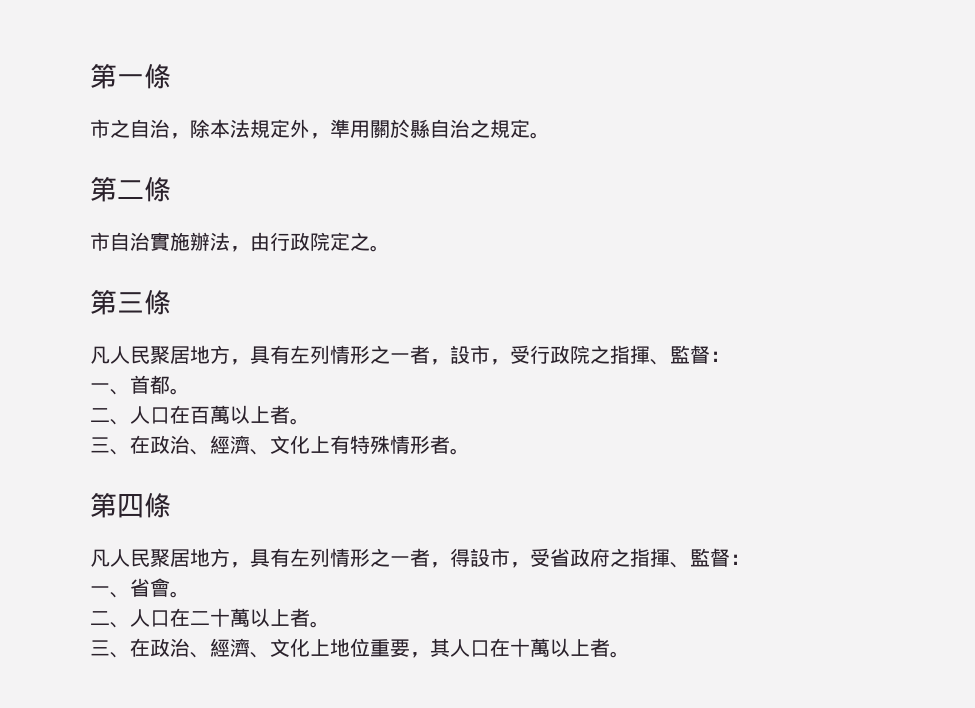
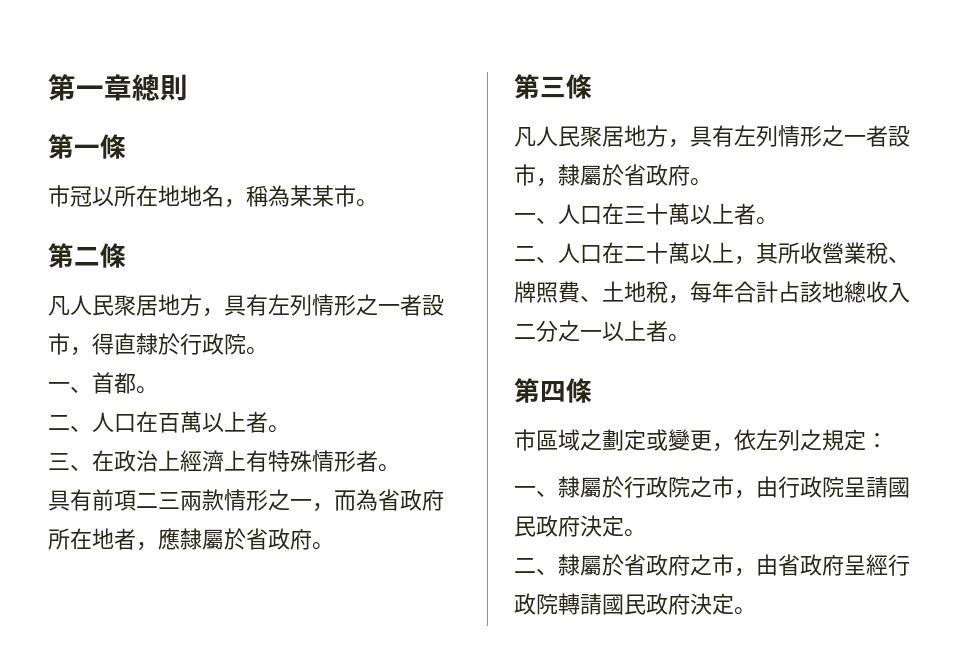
+ 第一章總則
  第一條
- 市之自治，除本法規定外，準用關於縣自治之規定。
+ 市冠以所在地地名，稱為某某市。
  第二條
- 市自治實施辦法，由行政院定之。
- 第三條
- 凡人民聚居地方，具有左列情形之一者，設市，受行政院之指揮、監督：
+ 凡人民聚居地方，具有左列情形之一者設市，得直隸於行政院。
- 三、在政治、經濟、文化上有特殊情形者。
+ 三、在政治上經濟上有特殊情形者。
- 第四條
- 凡人民聚居地方，具有左列情形之一者，得設市，受省政府之指揮、監督：
- 一、省會。
+ 具有前項二三兩款情形之一，而為省政府所在地者，應隸屬於省政府。
+ 第三條
+ 凡人民聚居地方，具有左列情形之一者設市，隸屬於省政府。
+ 一、人口在三十萬以上者。
- 二、人口在二十萬以上者。
- 三、在政治、經濟、文化上地位重要，其人口在十萬以上者。
+ 二、人口在二十萬以上，其所收營業稅、牌照費、土地稅，每年合計占該地總收入二分之一以上者。
+ 第四條
+ 市區域之劃定或變更，依左列之規定：
+ 一、隸屬於行政院之市，由行政院呈請國民政府決定。
+ 二、隸屬於省政府之市，由省政府呈經行政院轉請國民政府決定。

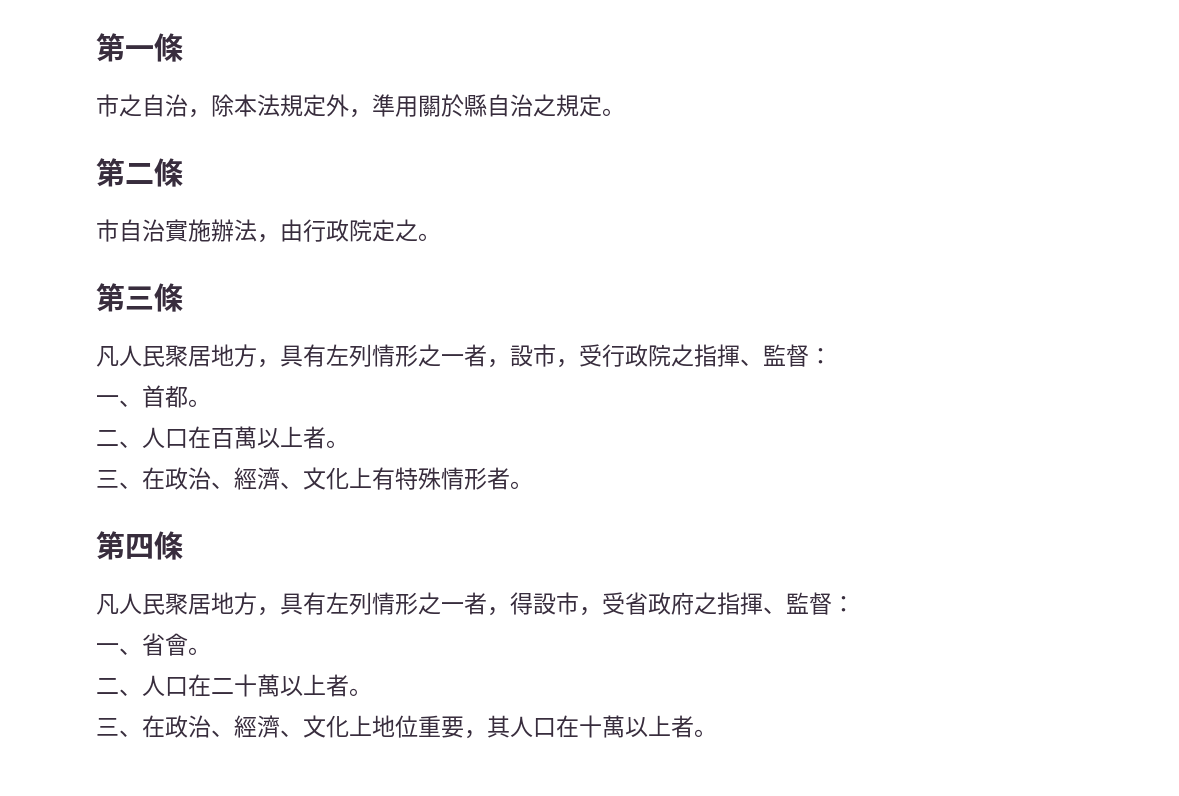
- 第一章總則
  第一條
- 市冠以所在地地名，稱為某某市。
+ 市之自治，除本法規定外，準用關於縣自治之規定。
  第二條
- 凡人民聚居地方，具有左列情形之一者設市，得直隸於行政院。
+ 市自治實施辦法，由行政院定之。
+ 第三條
+ 凡人民聚居地方，具有左列情形之一者，設市，受行政院之指揮、監督：
- 三、在政治上經濟上有特殊情形者。
+ 三、在政治、經濟、文化上有特殊情形者。
- 具有前項二三兩款情形之一，而為省政府所在地者，應隸屬於省政府。
- 第三條
- 凡人民聚居地方，具有左列情形之一者設市，隸屬於省政府。
- 一、人口在三十萬以上者。
+ 第四條
+ 凡人民聚居地方，具有左列情形之一者，得設市，受省政府之指揮、監督：
+ 一、省會。
- 二、人口在二十萬以上，其所收營業稅、牌照費、土地稅，每年合計占該地總收入二分之一以上者。
- 第四條
- 市區域之劃定或變更，依左列之規定：
- 一、隸屬於行政院之市，由行政院呈請國民政府決定。
- 二、隸屬於省政府之市，由省政府呈經行政院轉請國民政府決定。
+ 二、人口在二十萬以上者。
+ 三、在政治、經濟、文化上地位重要，其人口在十萬以上者。

